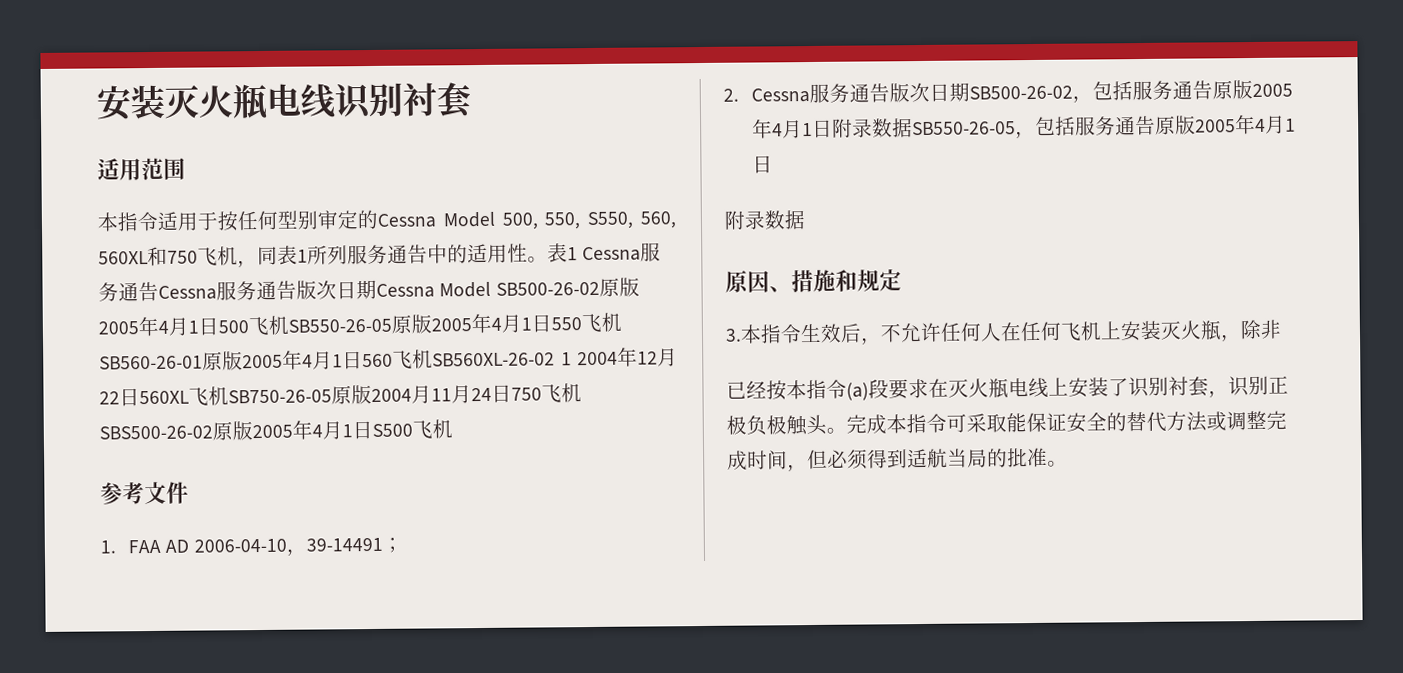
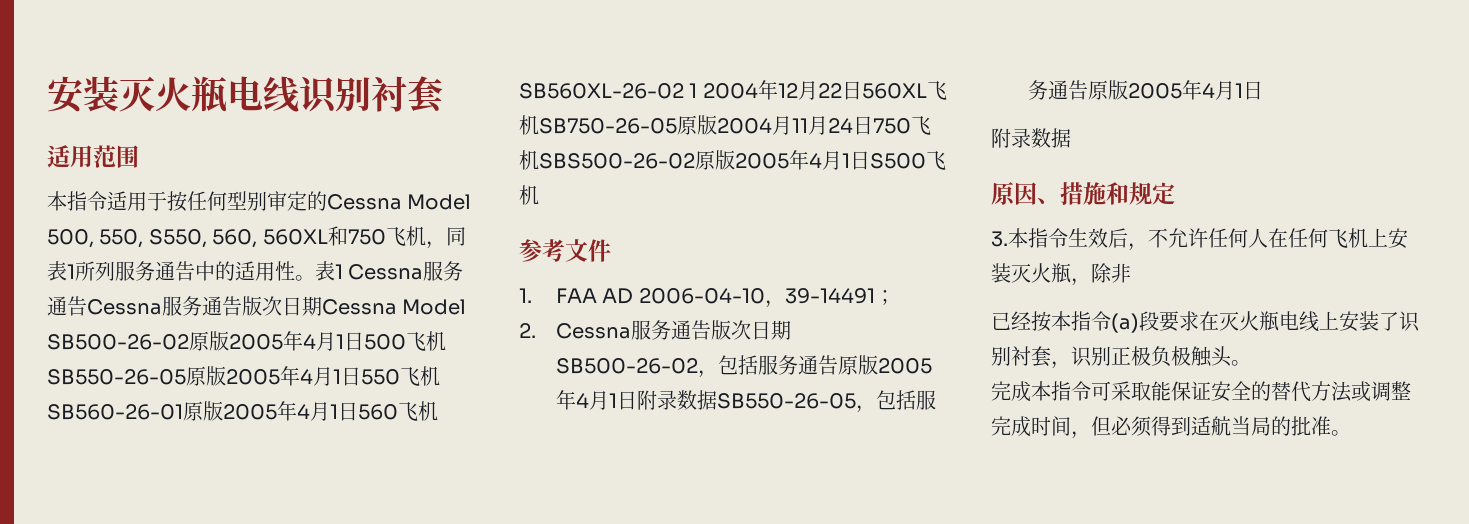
- 已经按本指令(a)段要求在灭火瓶电线上安装了识别衬套，识别正极负极触头。完成本指令可采取能保证安全的替代方法或调整完成时间，但必须得到适航当局的批准。
+ 已经按本指令(a)段要求在灭火瓶电线上安装了识别衬套，识别正极负极触头。
+ 完成本指令可采取能保证安全的替代方法或调整完成时间，但必须得到适航当局的批准。

